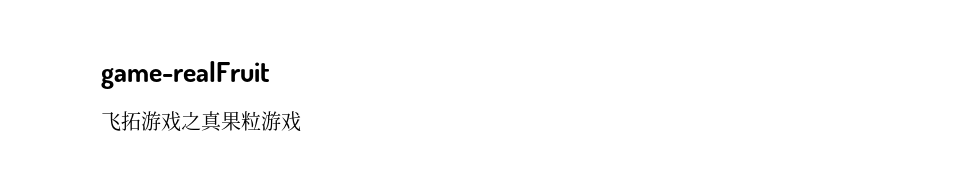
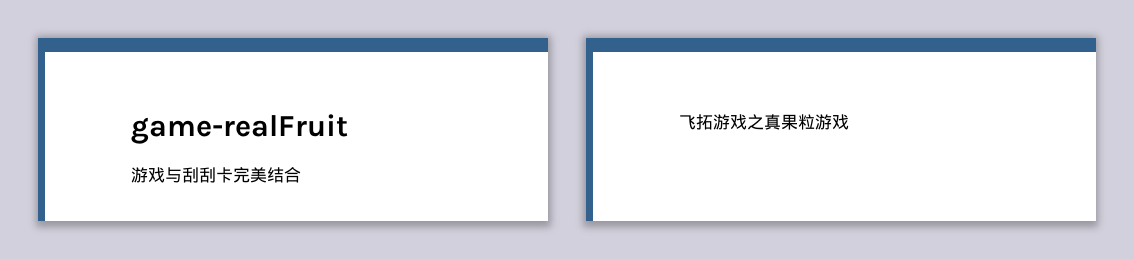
+ 游戏与刮刮卡完美结合

